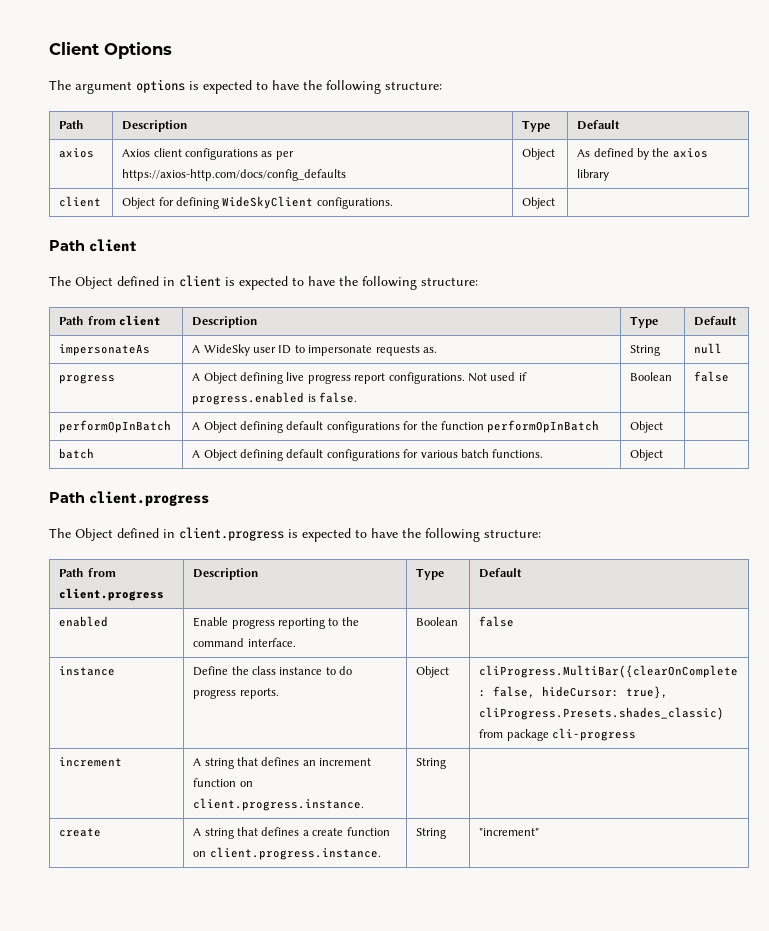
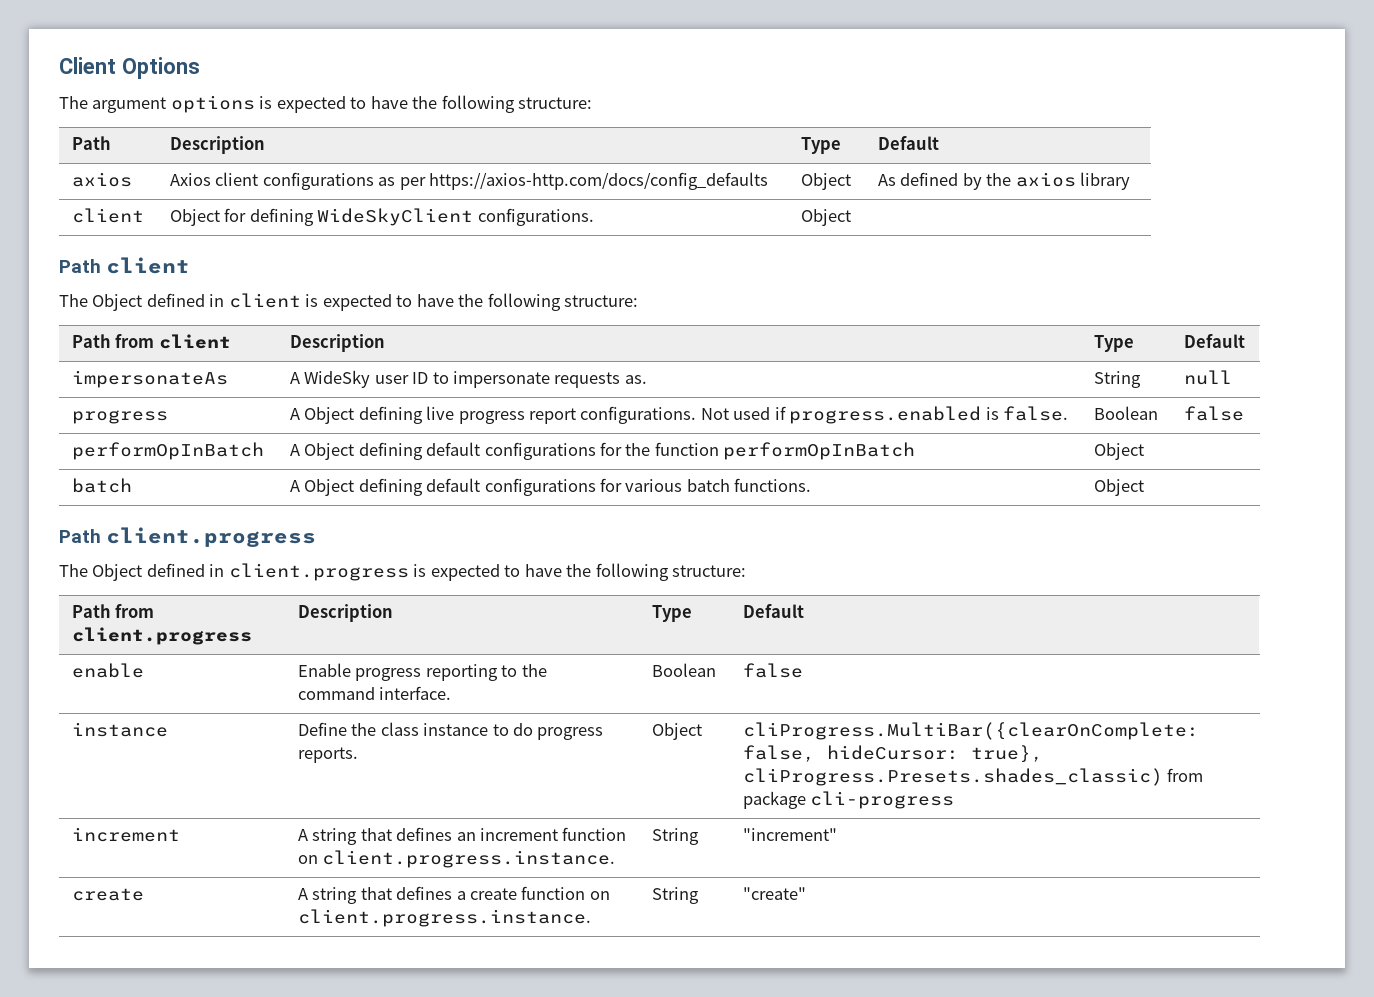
- enabled | Enable progress reporting to the command interface. | Boolean | false
+ enable | Enable progress reporting to the command interface. | Boolean | false
- increment | A string that defines an increment function on client.progress.instance. | String |
+ increment | A string that defines an increment function on client.progress.instance. | String | "increment"
- create | A string that defines a create function on client.progress.instance. | String | "increment"
+ create | A string that defines a create function on client.progress.instance. | String | "create"

